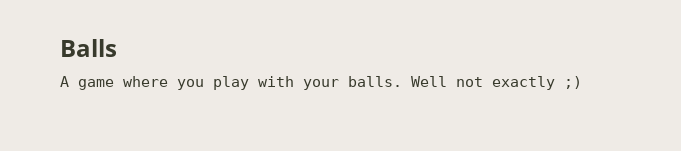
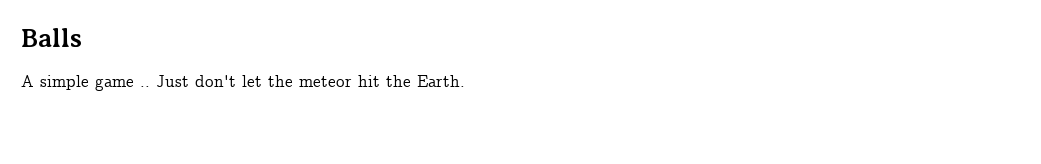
- A game where you play with your balls. Well not exactly ;)
+ A simple game .. Just don't let the meteor hit the Earth.

